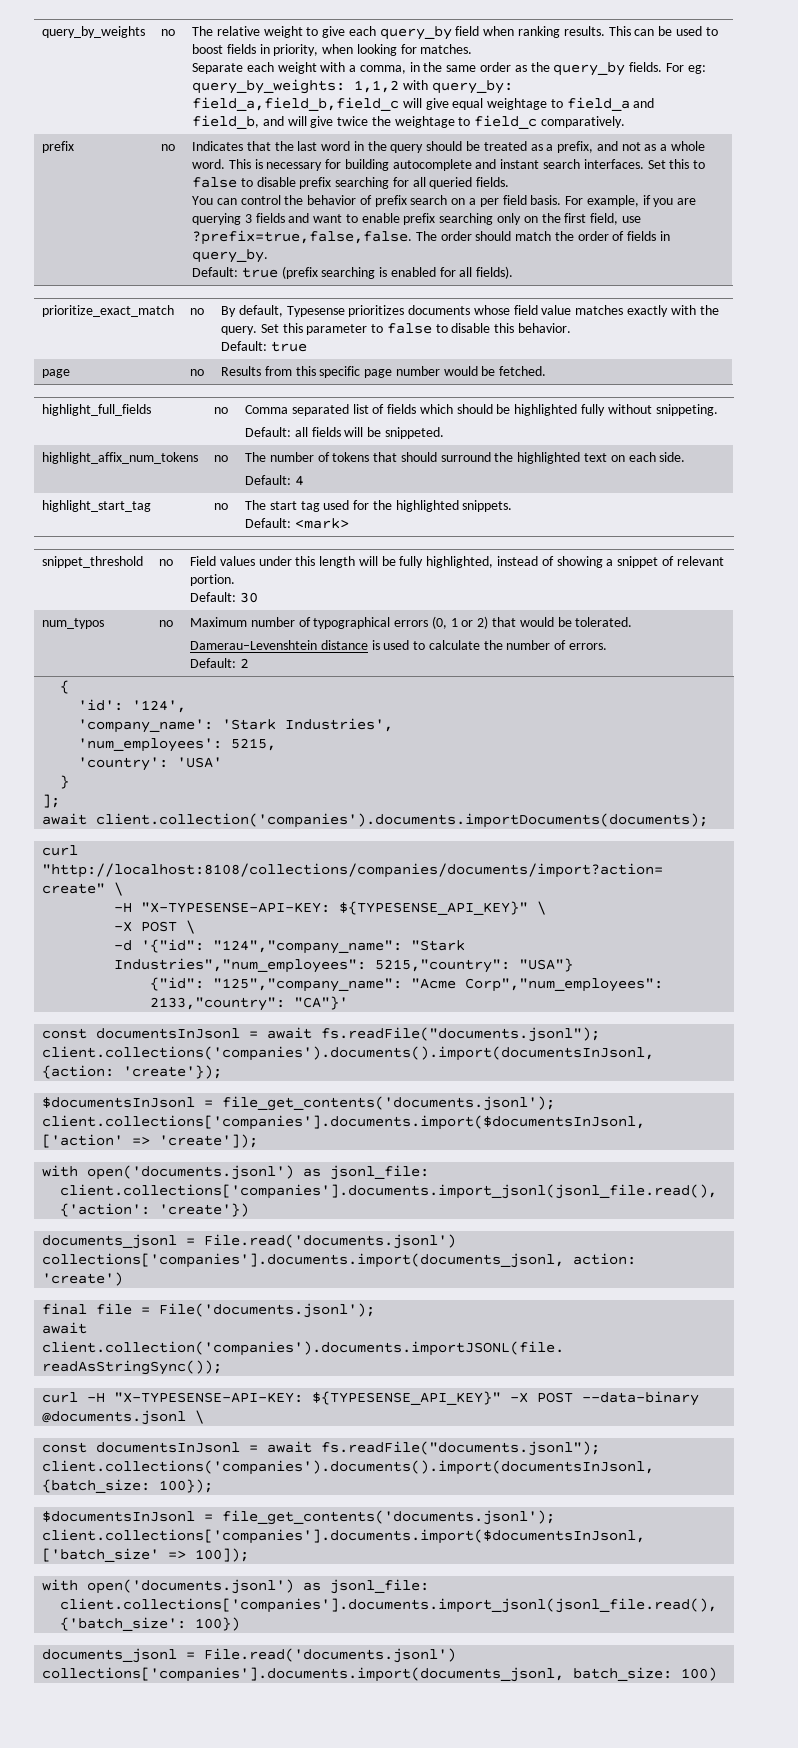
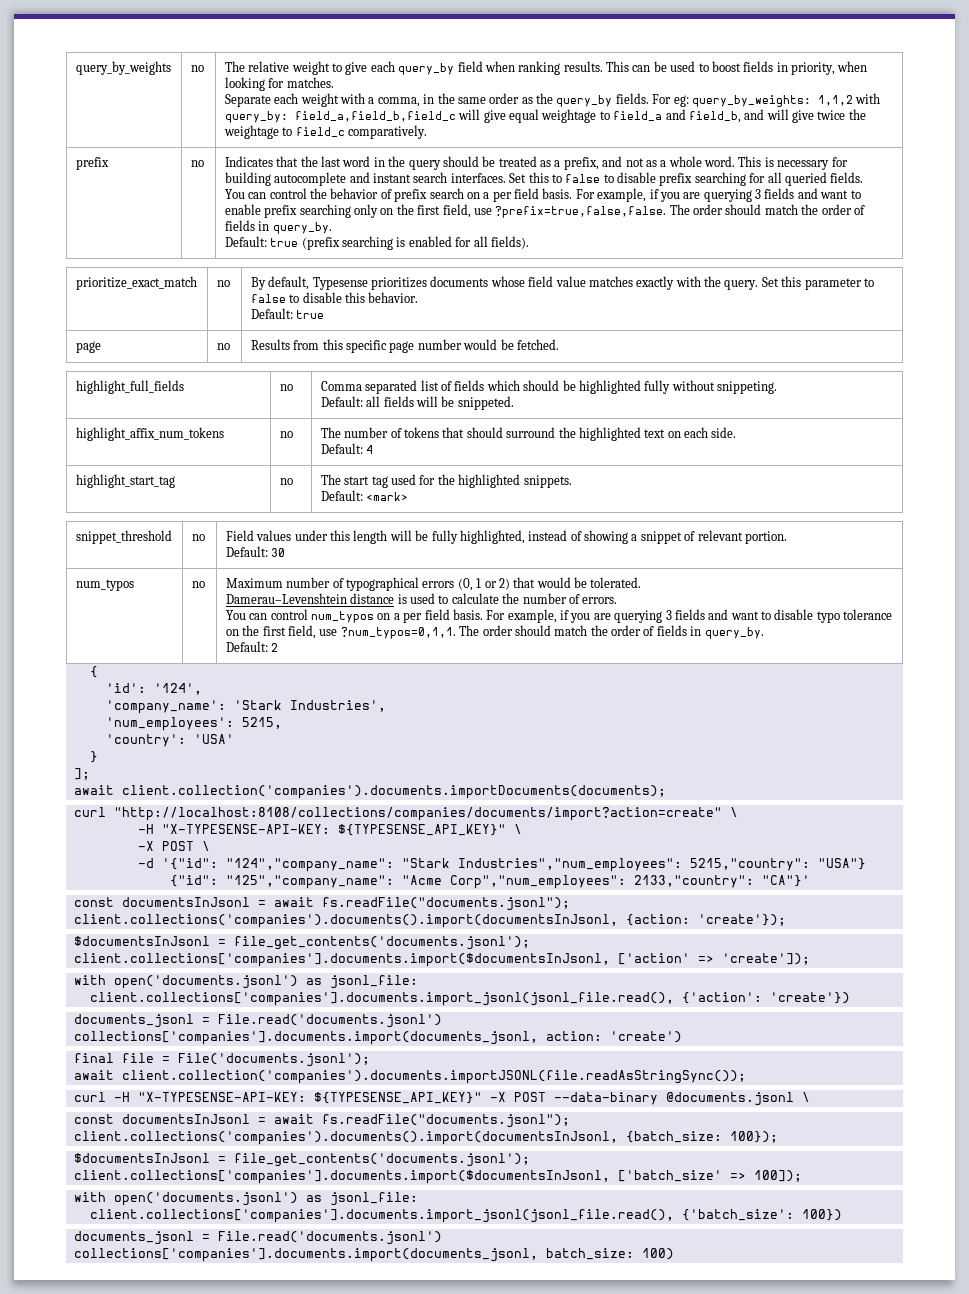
+ You can control num_typos on a per field basis. For example, if you are querying 3 fields and want to disable typo tolerance on the first field, use ?num_typos=0,1,1. The order should match the order of fields in query_by.

